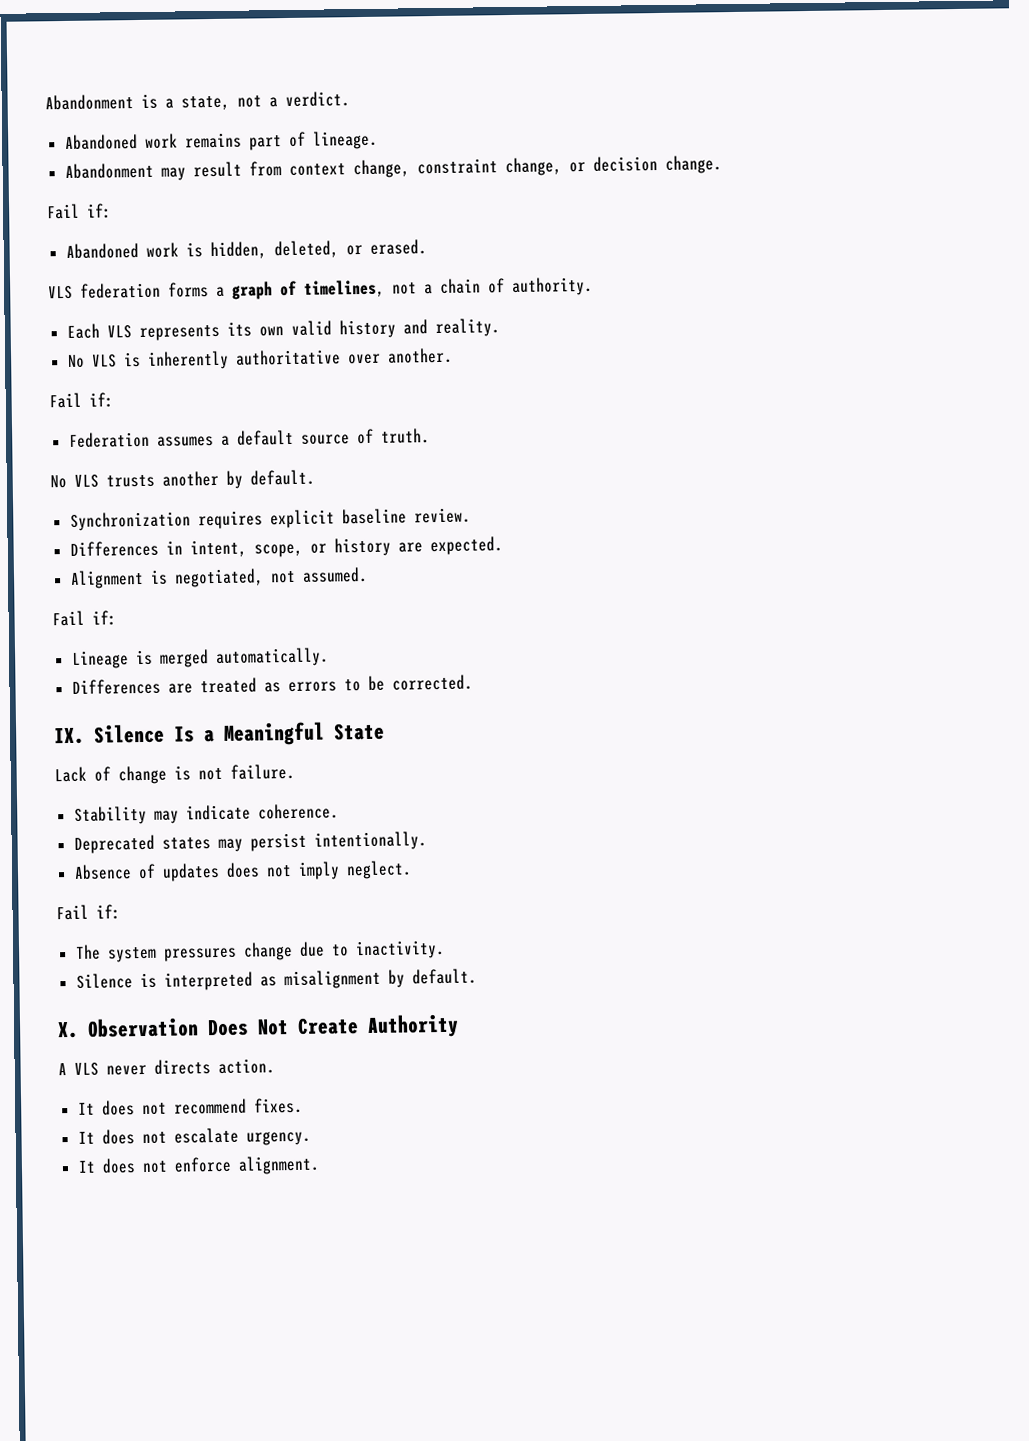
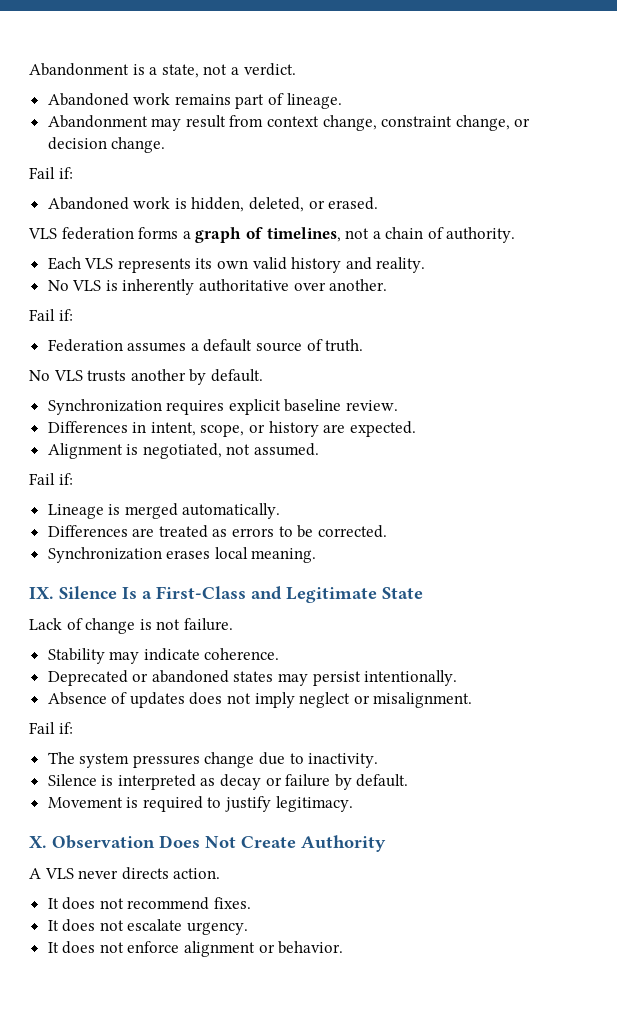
+ Synchronization erases local meaning.
- IX. Silence Is a Meaningful State
+ IX. Silence Is a First-Class and Legitimate State
- Deprecated states may persist intentionally.
+ Deprecated or abandoned states may persist intentionally.
- Absence of updates does not imply neglect.
+ Absence of updates does not imply neglect or misalignment.
- Silence is interpreted as misalignment by default.
+ Silence is interpreted as decay or failure by default.
+ Movement is required to justify legitimacy.
- It does not enforce alignment.
+ It does not enforce alignment or behavior.

